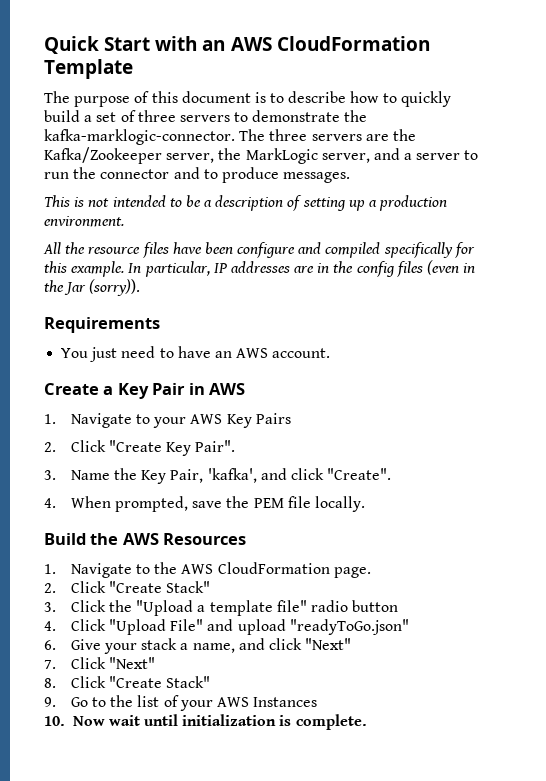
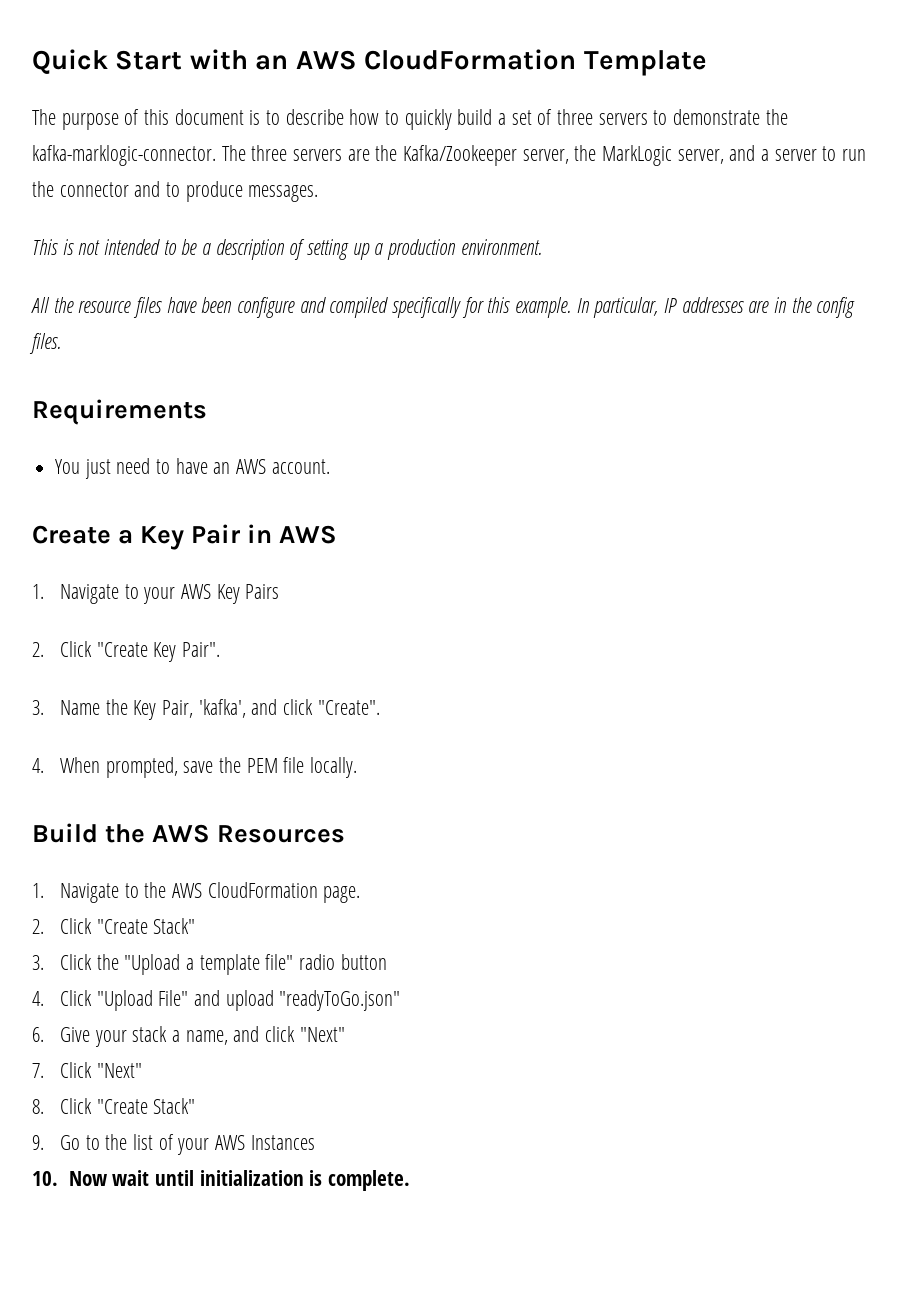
- In particular, IP addresses are in the config files (even in the Jar (sorry)).
+ In particular, IP addresses are in the config files.

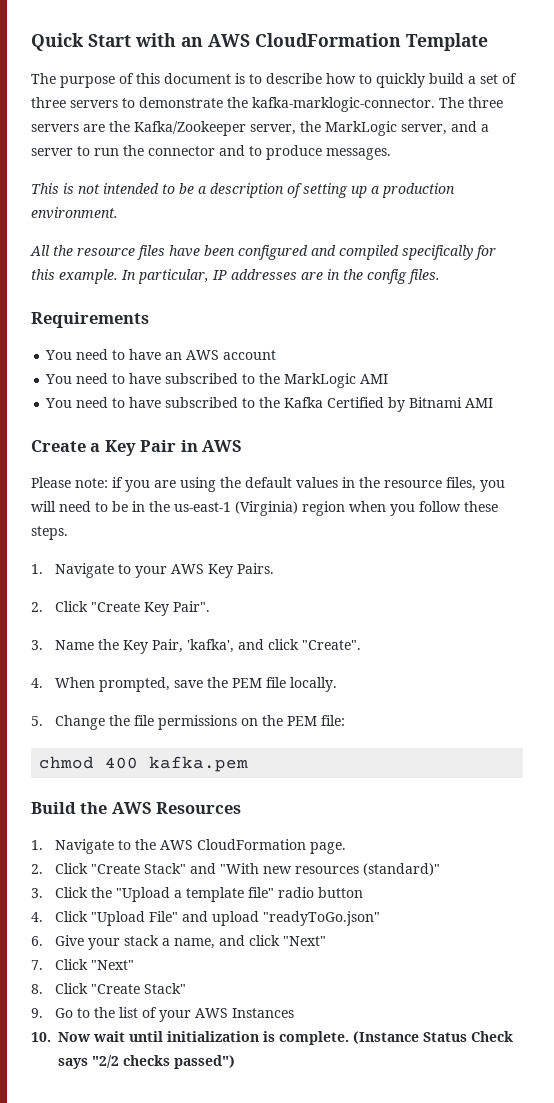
- All the resource files have been configure and compiled specifically for this example.
+ All the resource files have been configured and compiled specifically for this example.
- You just need to have an AWS account.
+ You need to have an AWS account
+ You need to have subscribed to the MarkLogic AMI
+ You need to have subscribed to the Kafka Certified by Bitnami AMI
+ Please note: if you are using the default values in the resource files, you will need to be in the us-east-1 (Virginia) region when you follow these steps.
- 1. Navigate to your AWS Key Pairs
+ 1. Navigate to your AWS Key Pairs.
+ 5. Change the file permissions on the PEM file:
+ chmod 400 kafka.pem
- 2. Click "Create Stack"
+ 2. Click "Create Stack" and "With new resources (standard)"
+ (Instance Status Check says "2/2 checks passed")

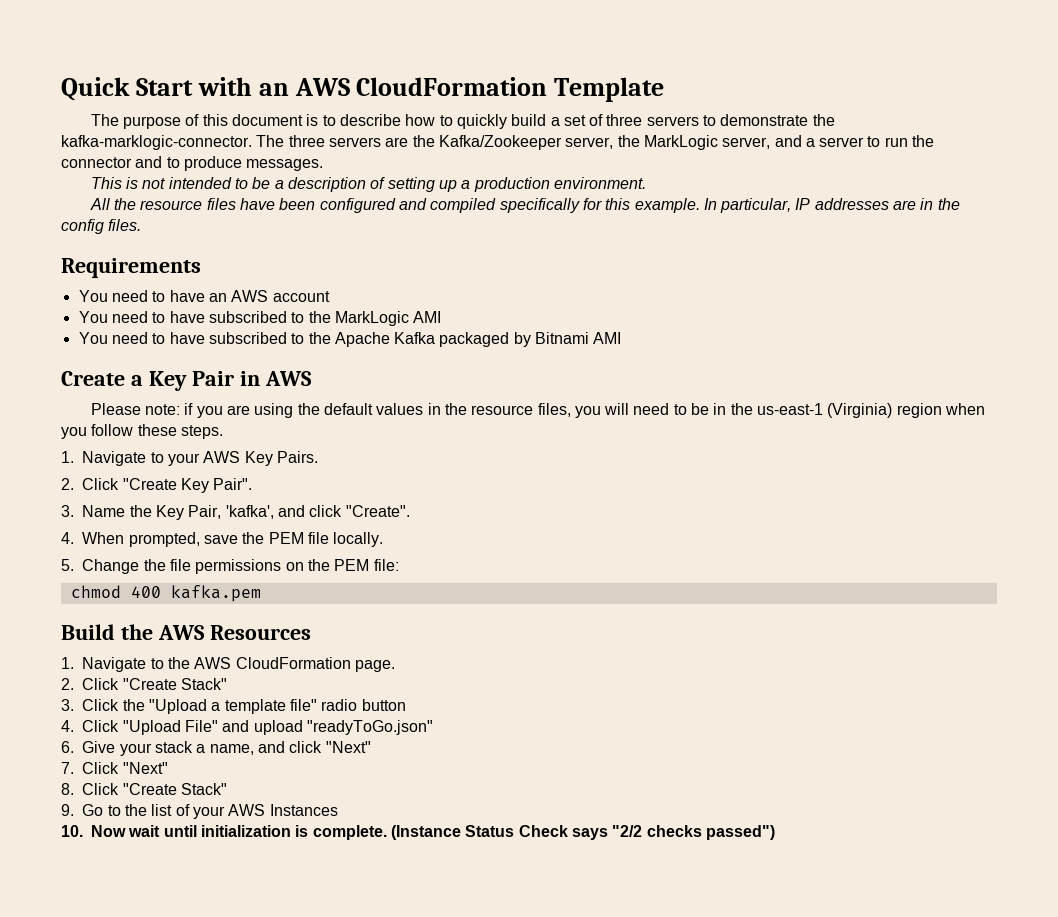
- You need to have subscribed to the Kafka Certified by Bitnami AMI
+ You need to have subscribed to the Apache Kafka packaged by Bitnami AMI
- 2. Click "Create Stack" and "With new resources (standard)"
+ 2. Click "Create Stack"

